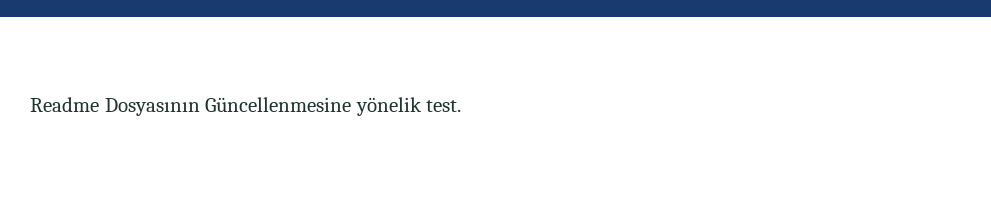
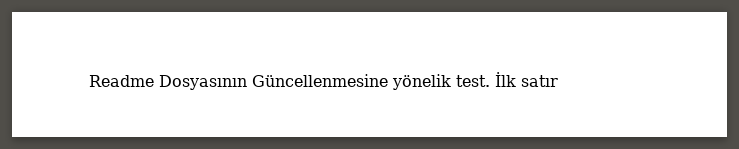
+ İlk satır

